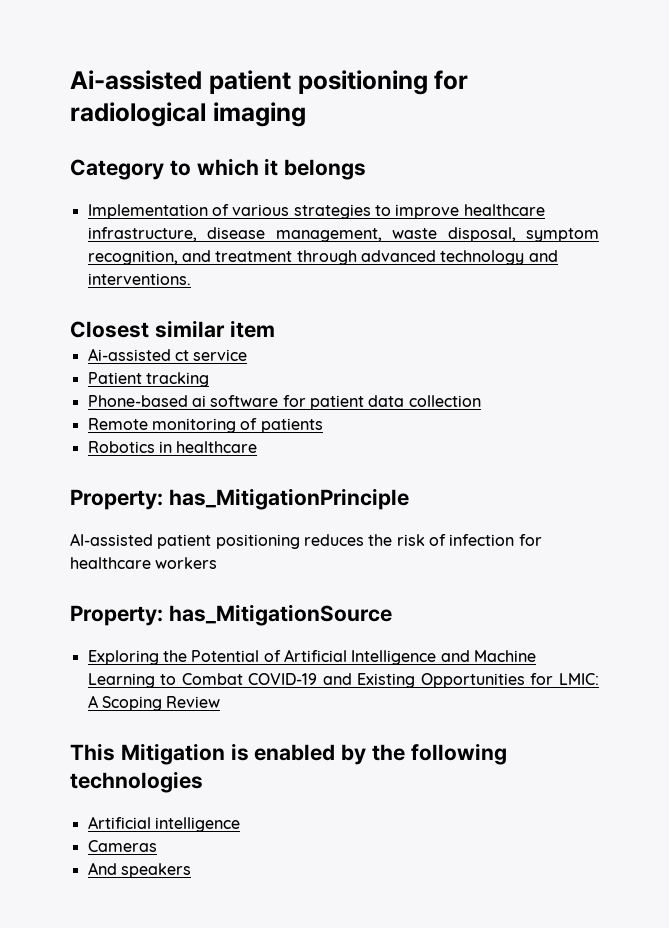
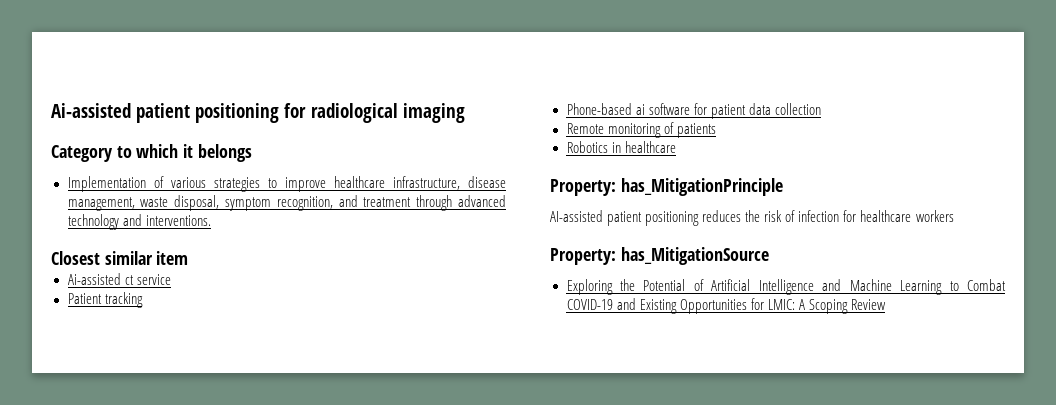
- This Mitigation is enabled by the following technologies
- Artificial intelligence
- Cameras
- And speakers

